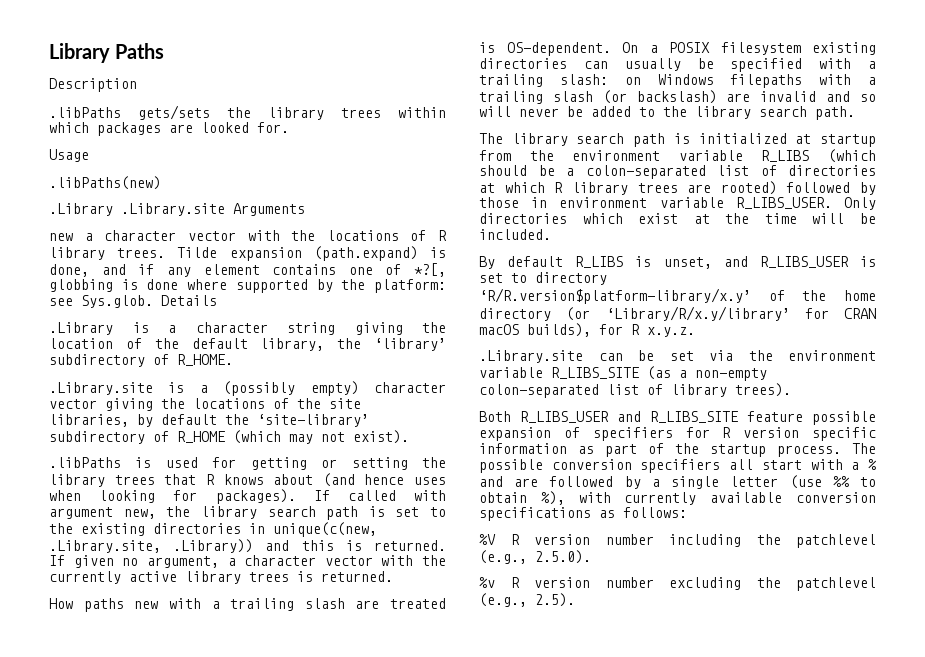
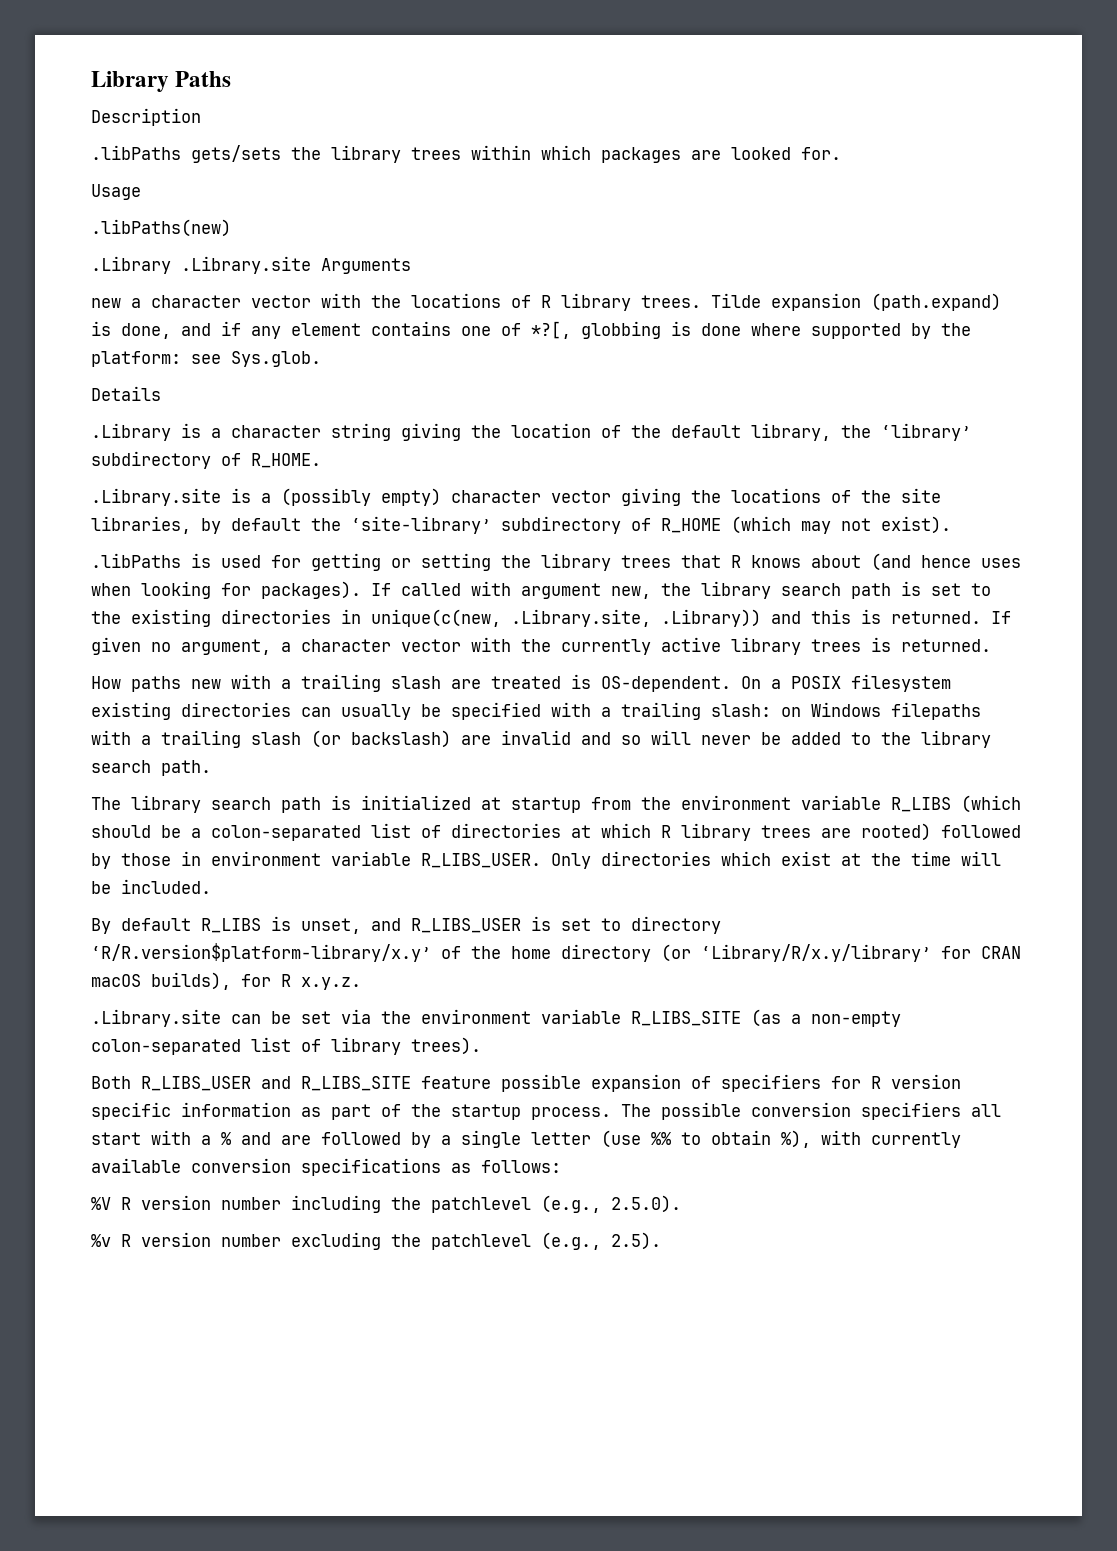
- Tilde expansion (path.expand) is done, and if any element contains one of *?[, globbing is done where supported by the platform: see Sys.glob. Details
+ Tilde expansion (path.expand) is done, and if any element contains one of *?[, globbing is done where supported by the platform: see Sys.glob.
+ Details

